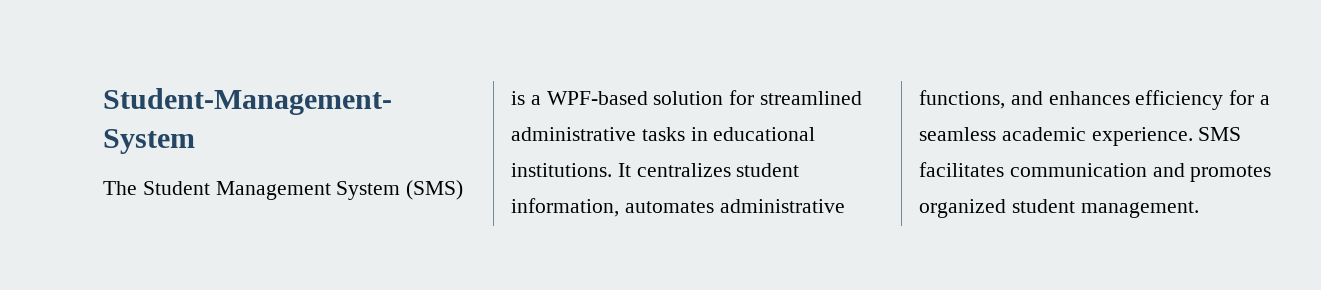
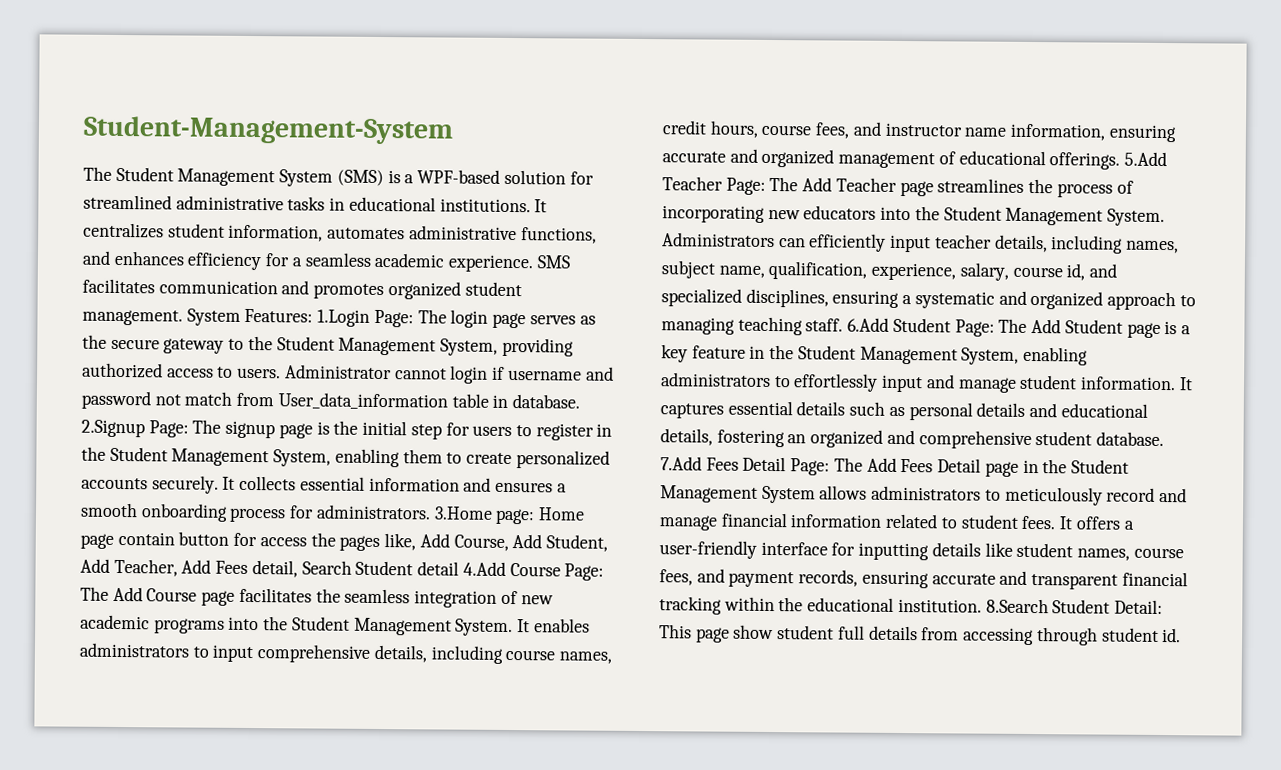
+ System Features: 1.Login Page: The login page serves as the secure gateway to the Student Management System, providing authorized access to users. Administrator cannot login if username and password not match from User_data_information table in database. 2.Signup Page: The signup page is the initial step for users to register in the Student Management System, enabling them to create personalized accounts securely. It collects essential information and ensures a smooth onboarding process for administrators. 3.Home page: Home page contain button for access the pages like, Add Course, Add Student, Add Teacher, Add Fees detail, Search Student detail 4.Add Course Page: The Add Course page facilitates the seamless integration of new academic programs into the Student Management System. It enables administrators to input comprehensive details, including course names, credit hours, course fees, and instructor name information, ensuring accurate and organized management of educational offerings. 5.Add Teacher Page: The Add Teacher page streamlines the process of incorporating new educators into the Student Management System. Administrators can efficiently input teacher details, including names, subject name, qualification, experience, salary, course id, and specialized disciplines, ensuring a systematic and organized approach to managing teaching staff. 6.Add Student Page: The Add Student page is a key feature in the Student Management System, enabling administrators to effortlessly input and manage student information. It captures essential details such as personal details and educational details, fostering an organized and comprehensive student database. 7.Add Fees Detail Page: The Add Fees Detail page in the Student Management System allows administrators to meticulously record and manage financial information related to student fees. It offers a user-friendly interface for inputting details like student names, course fees, and payment records, ensuring accurate and transparent financial tracking within the educational institution. 8.Search Student Detail: This page show student full details from accessing through student id.

